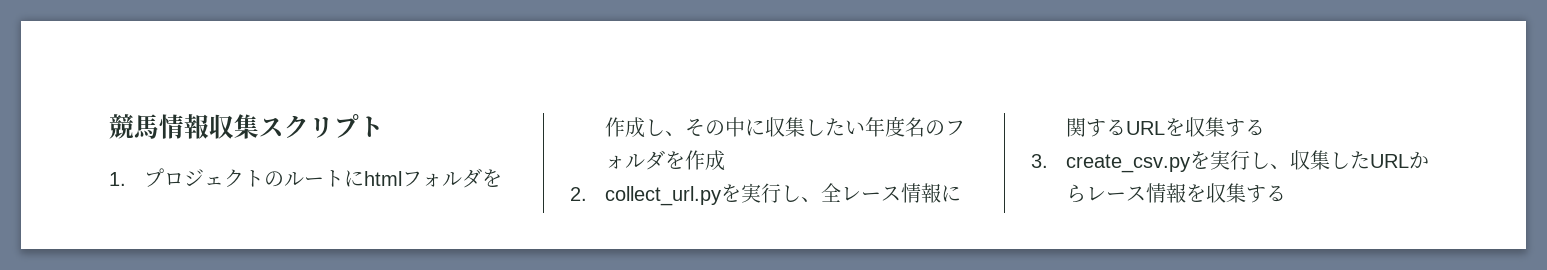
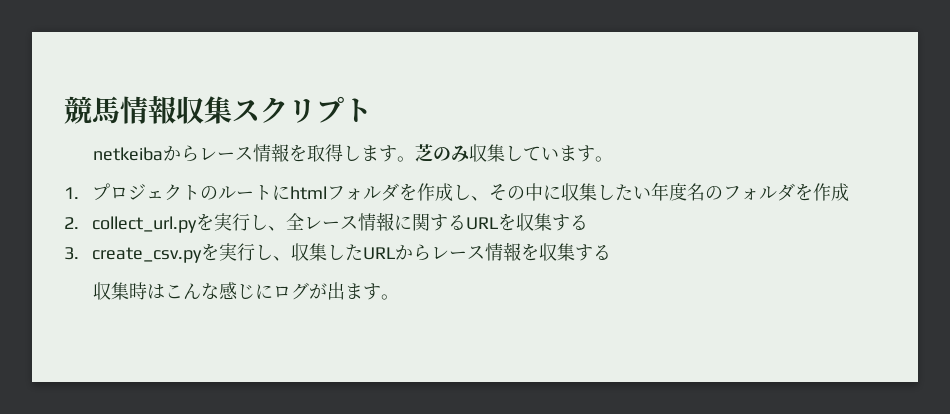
+ netkeibaからレース情報を取得します。芝のみ収集しています。
+ 収集時はこんな感じにログが出ます。

